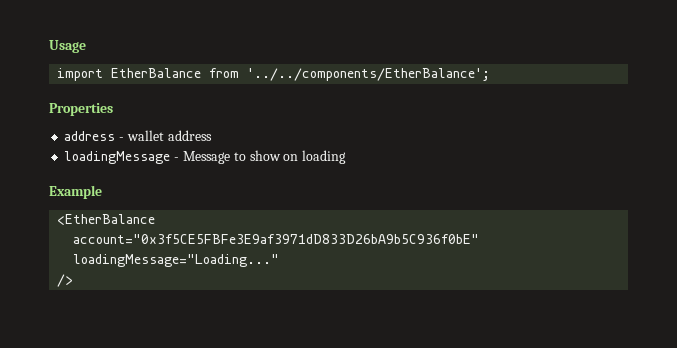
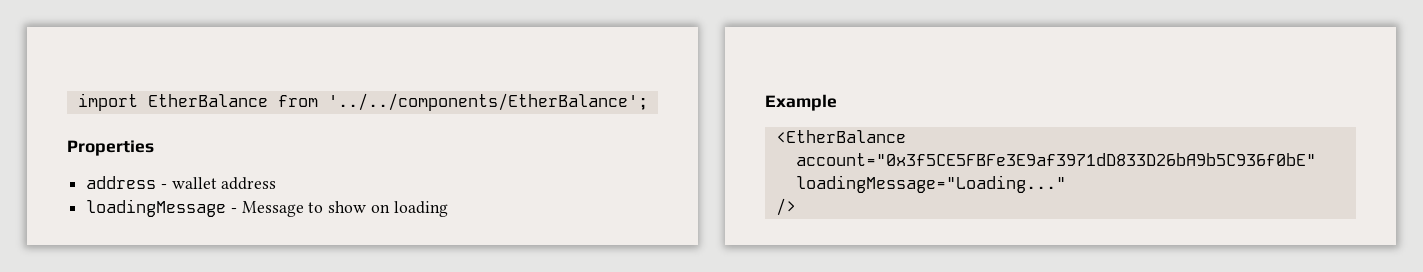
- Usage

